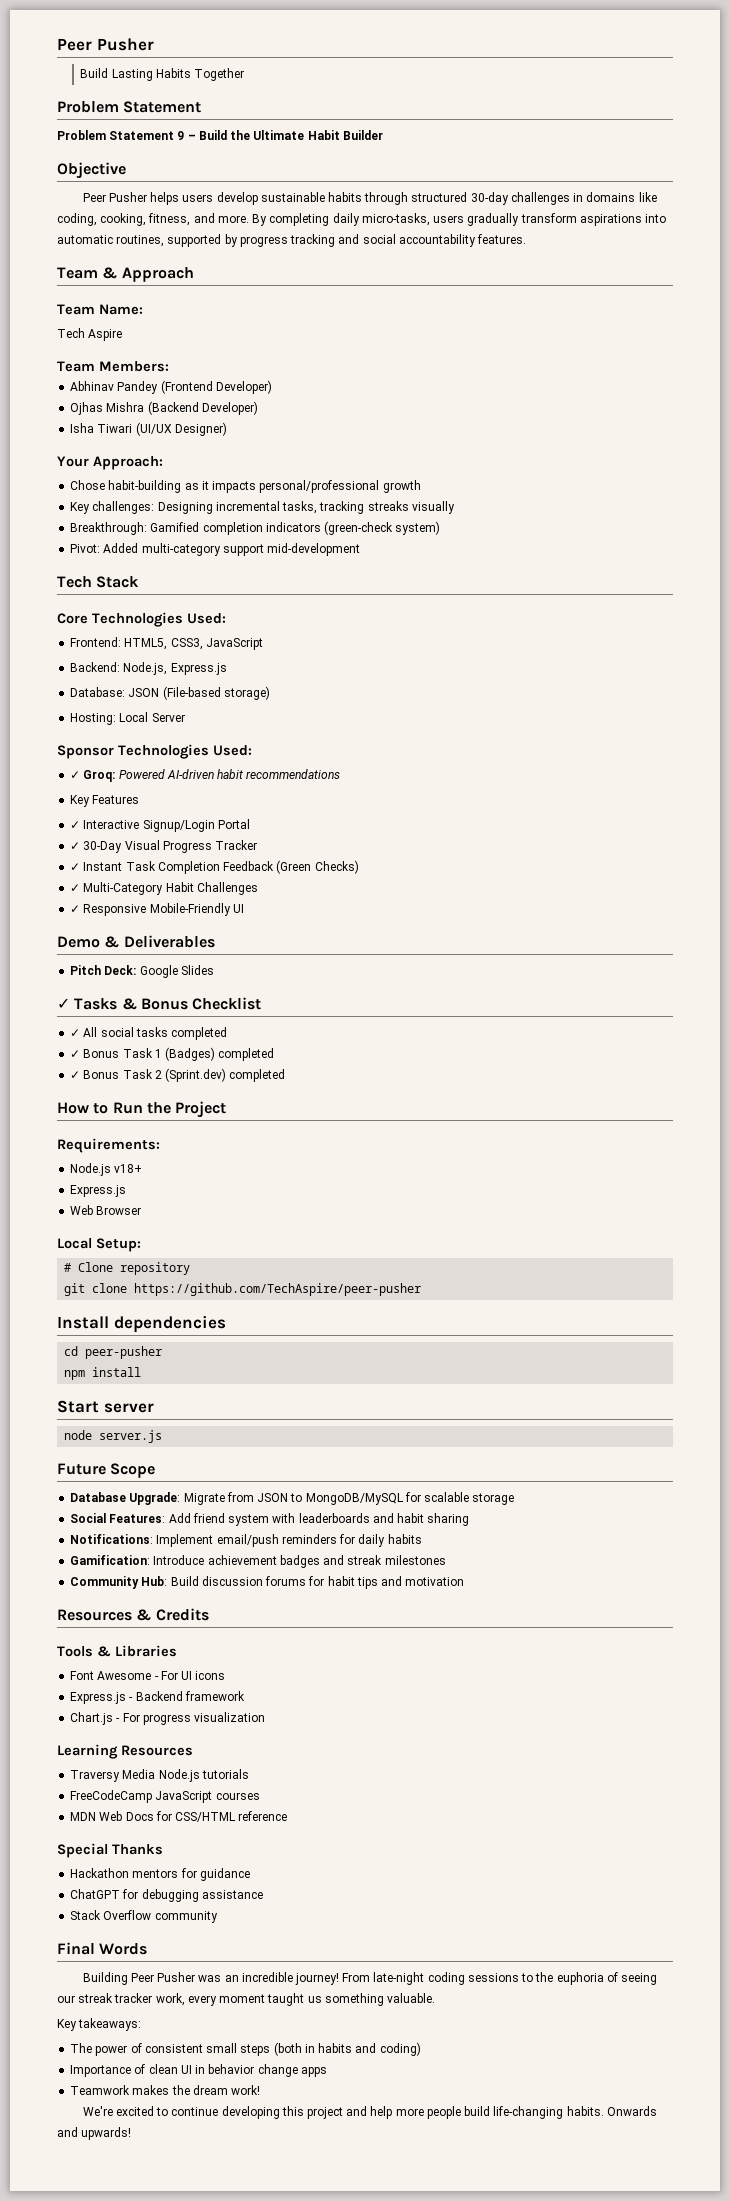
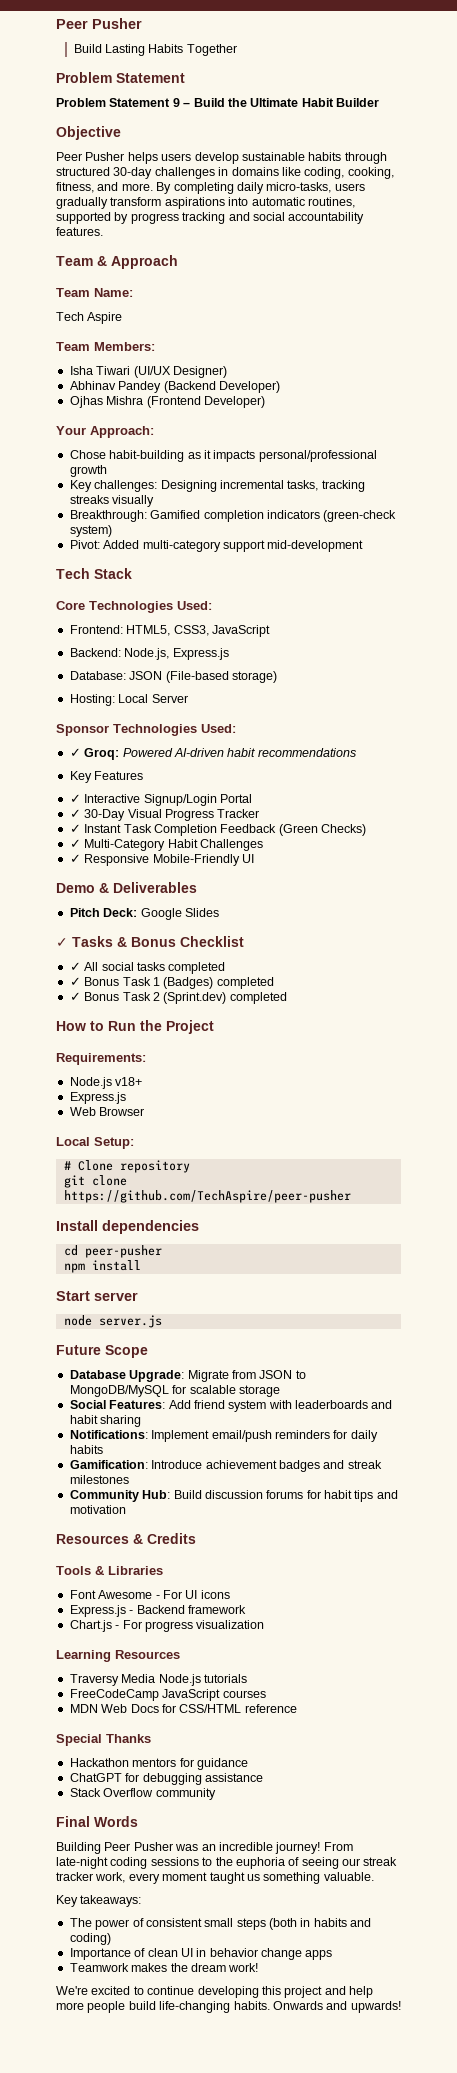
+ Isha Tiwari (UI/UX Designer)
- Abhinav Pandey (Frontend Developer)
+ Abhinav Pandey (Backend Developer)
- Ojhas Mishra (Backend Developer)
- Isha Tiwari (UI/UX Designer)
+ Ojhas Mishra (Frontend Developer)

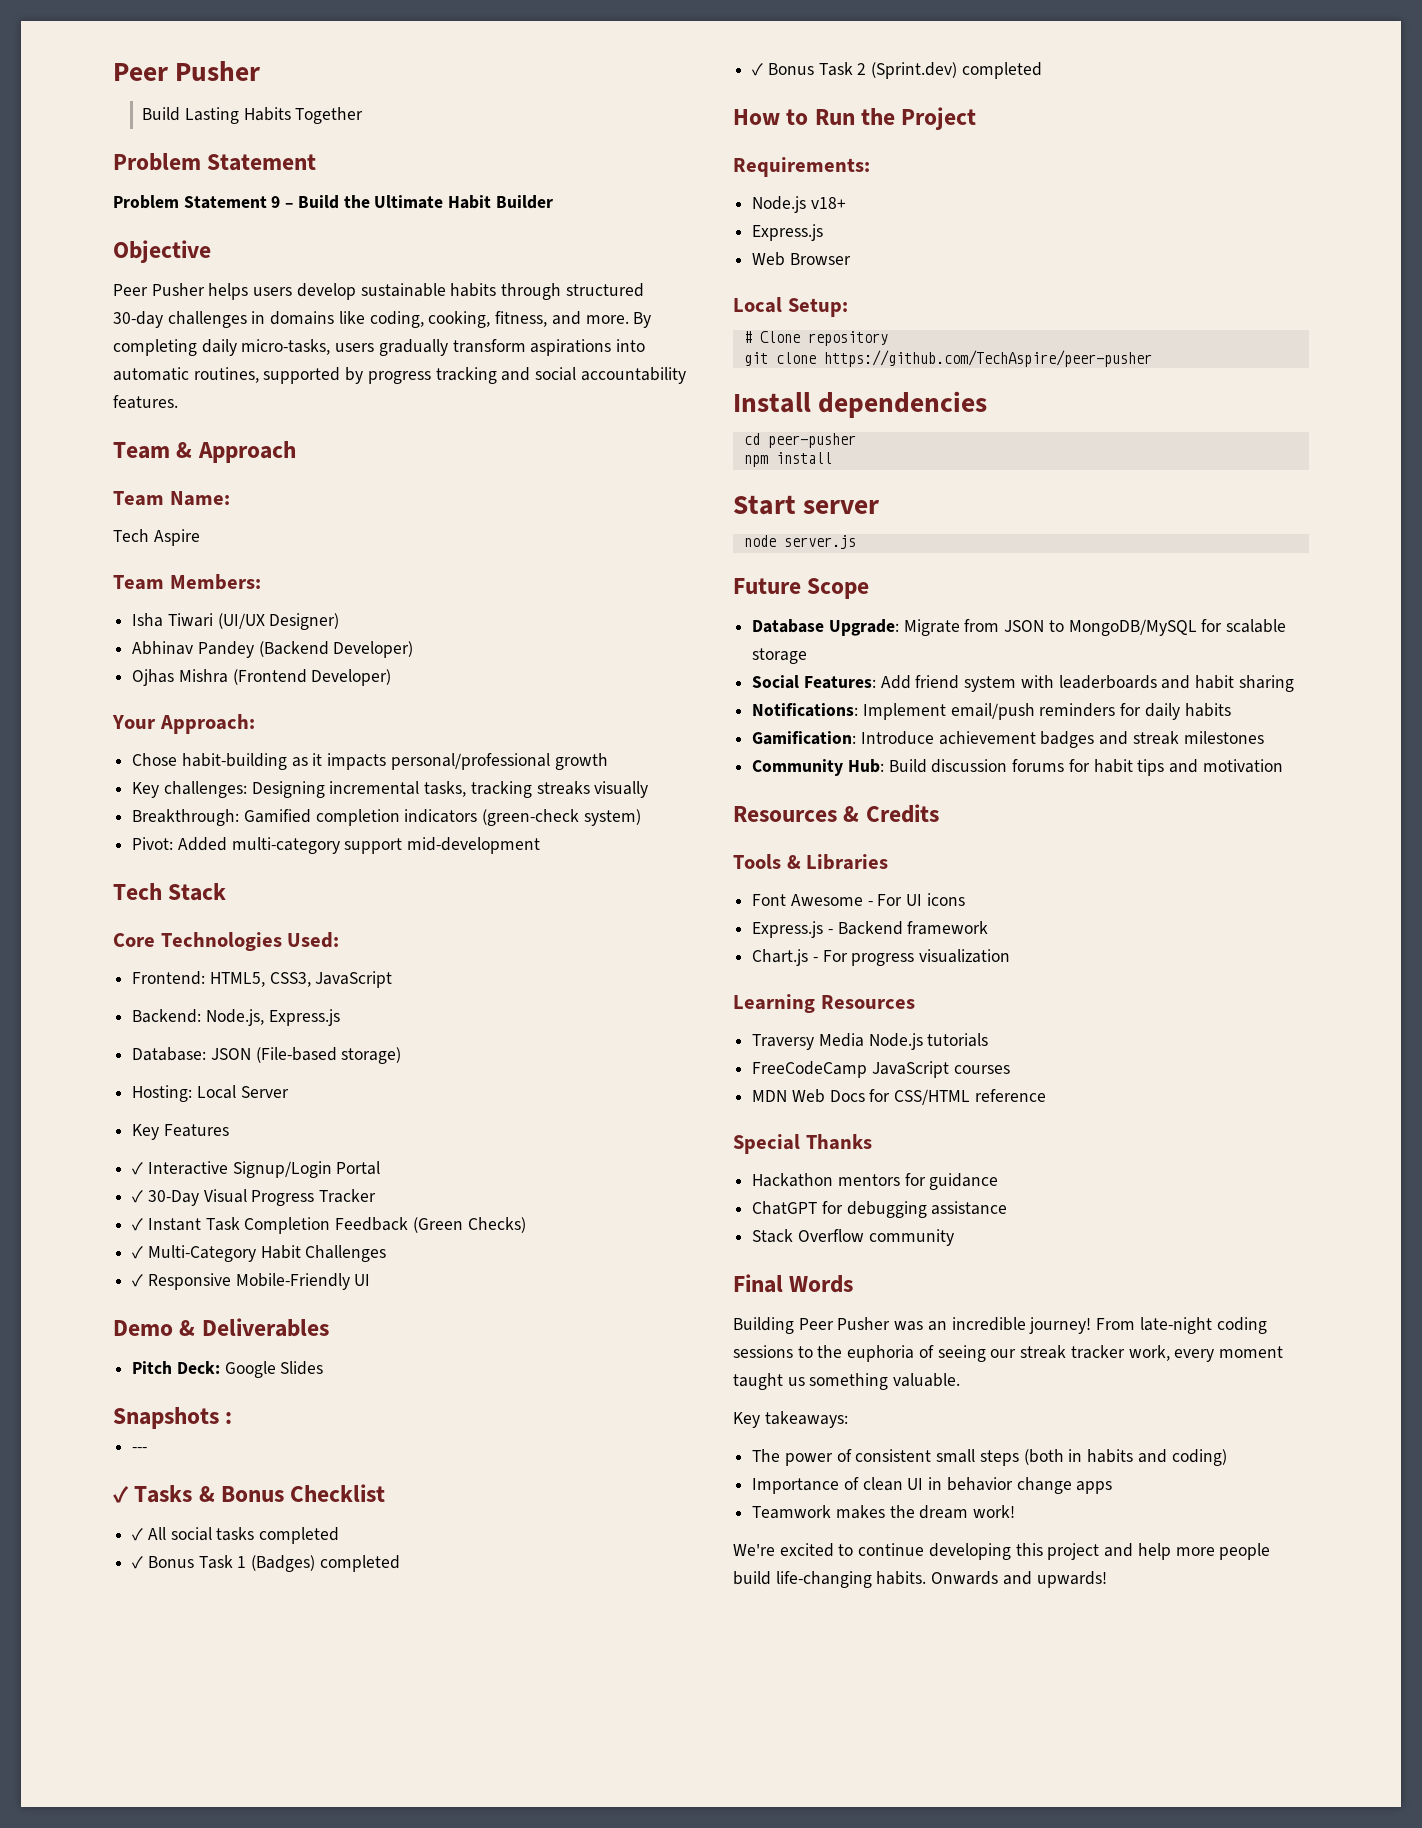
- Sponsor Technologies Used:
- ✓ Groq: Powered AI-driven habit recommendations
+ Snapshots :
+ ---

